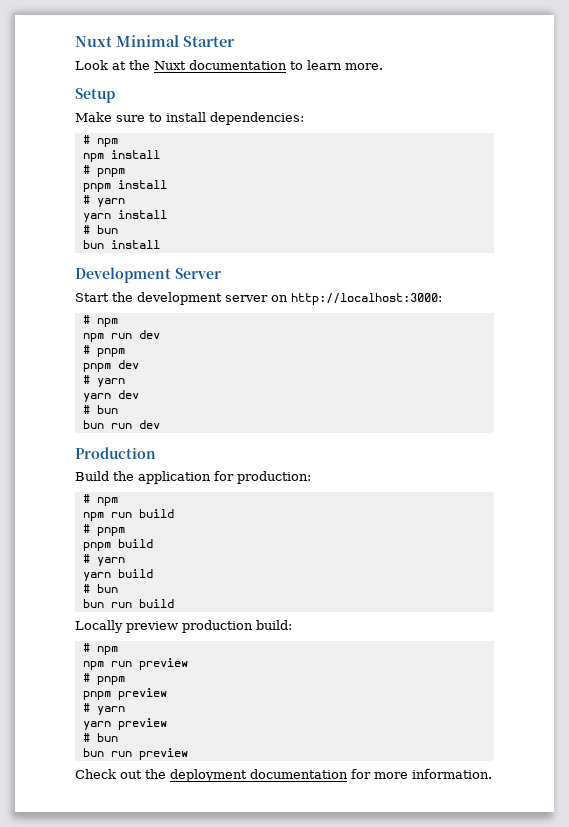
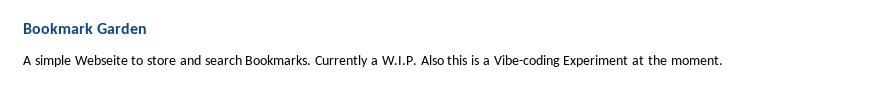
- Nuxt Minimal Starter
- Look at the Nuxt documentation to learn more.
- Setup
- Make sure to install dependencies:
- # npm
- npm install
- # pnpm
- pnpm install
- # yarn
- yarn install
- # bun
- bun install
- Development Server
- Start the development server on http://localhost:3000:
- # npm
- npm run dev
- # pnpm
- pnpm dev
- # yarn
- yarn dev
- # bun
- bun run dev
- Production
- Build the application for production:
- # npm
- npm run build
- # pnpm
- pnpm build
- # yarn
- yarn build
- # bun
- bun run build
- Locally preview production build:
- # npm
- npm run preview
- # pnpm
- pnpm preview
- # yarn
- yarn preview
- # bun
- bun run preview
- Check out the deployment documentation for more information.
+ Bookmark Garden
+ A simple Webseite to store and search Bookmarks. Currently a W.I.P. Also this is a Vibe-coding Experiment at the moment.

